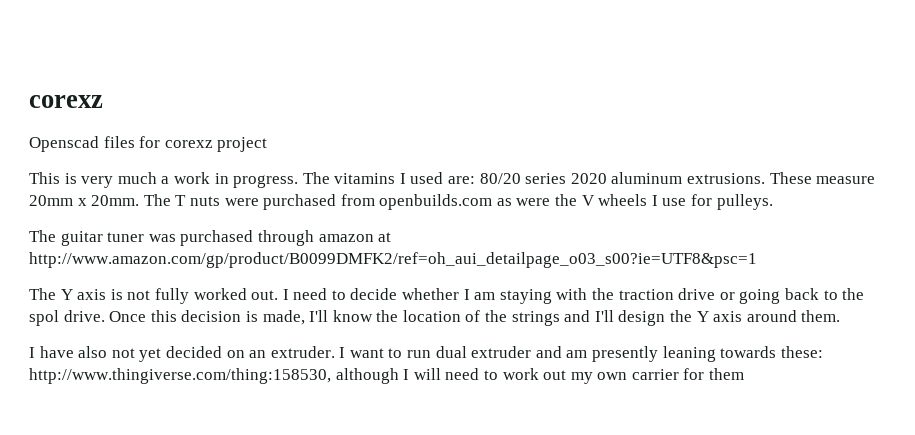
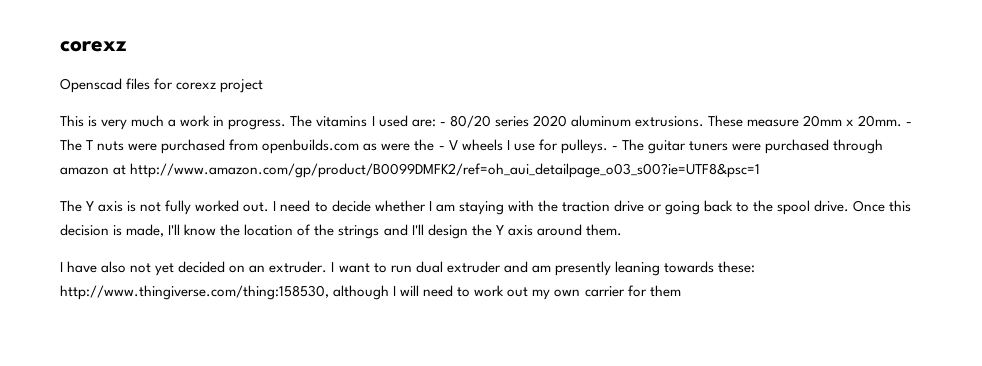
- The vitamins I used are: 80/20 series 2020 aluminum extrusions.
+ The vitamins I used are: - 80/20 series 2020 aluminum extrusions.
- The T nuts were purchased from openbuilds.com as were the V wheels I use for pulleys.
- The guitar tuner was purchased through amazon at http://www.amazon.com/gp/product/B0099DMFK2/ref=oh_aui_detailpage_o03_s00?ie=UTF8&psc=1
+ - The T nuts were purchased from openbuilds.com as were the - V wheels I use for pulleys. - The guitar tuners were purchased through amazon at http://www.amazon.com/gp/product/B0099DMFK2/ref=oh_aui_detailpage_o03_s00?ie=UTF8&psc=1
- I need to decide whether I am staying with the traction drive or going back to the spol drive.
+ I need to decide whether I am staying with the traction drive or going back to the spool drive.

